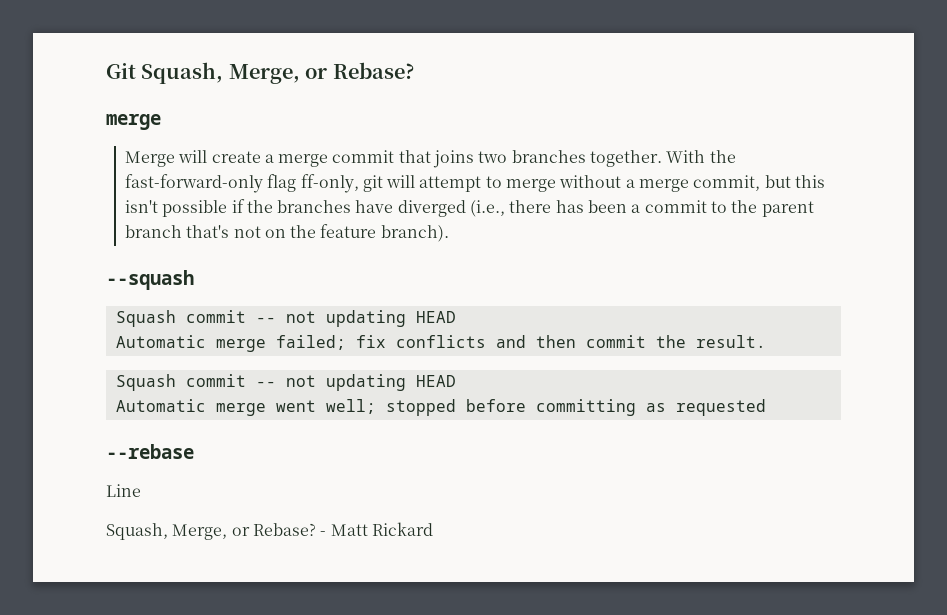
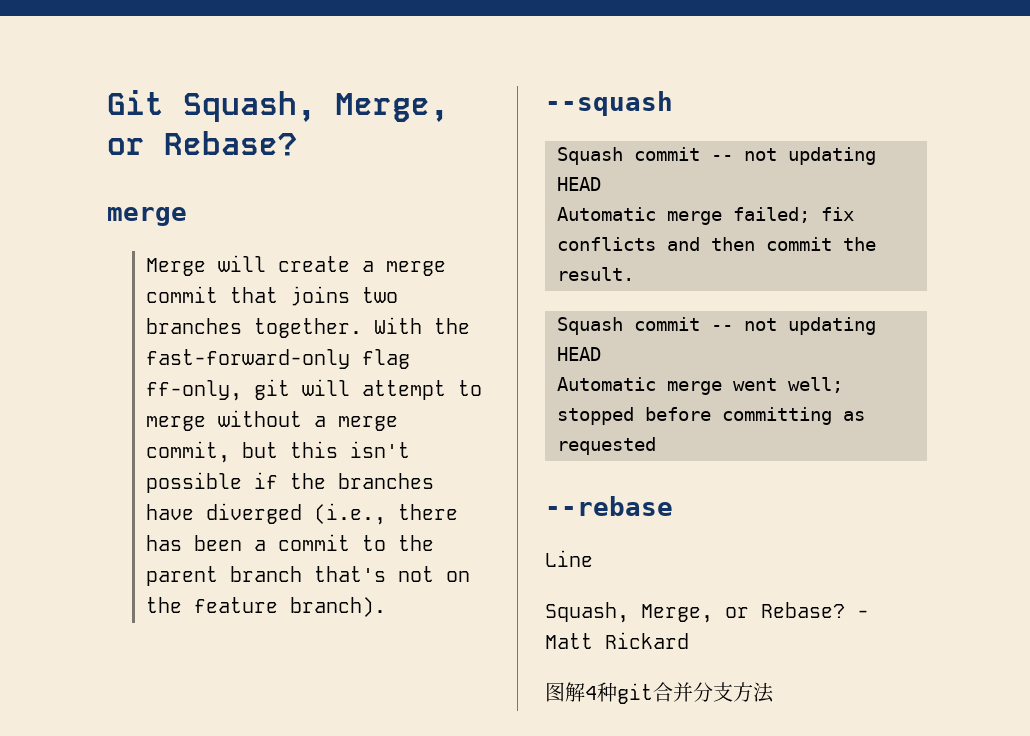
+ 图解4种git合并分支方法

